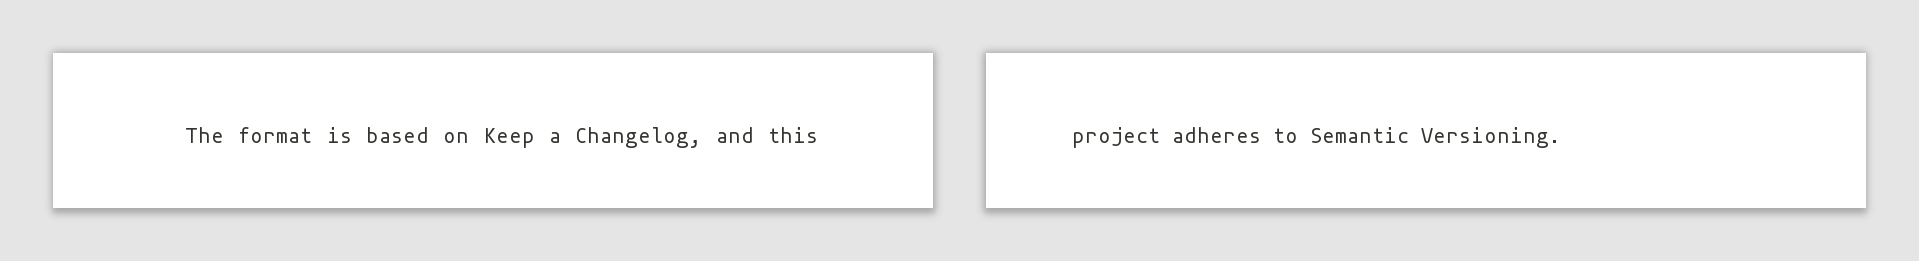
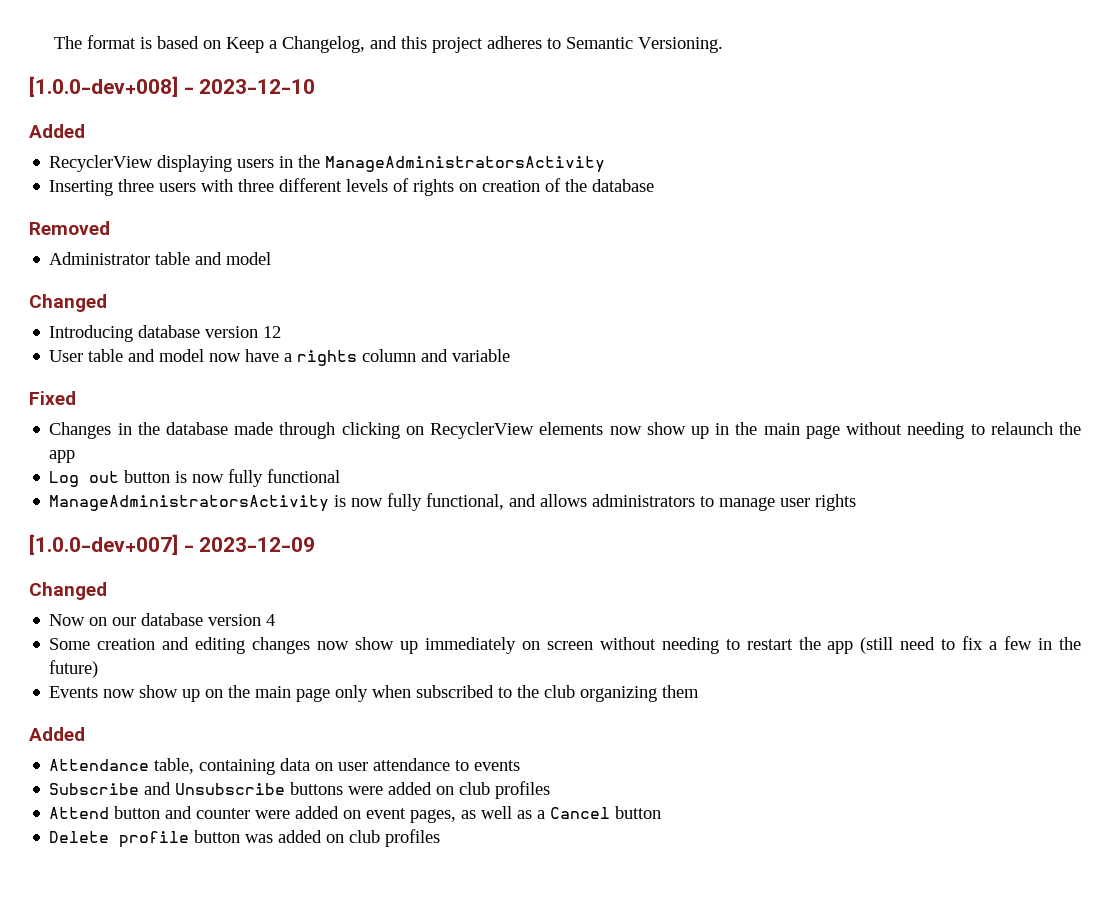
+ [1.0.0-dev+008] - 2023-12-10
+ Added
+ RecyclerView displaying users in the ManageAdministratorsActivity
+ Inserting three users with three different levels of rights on creation of the database
+ Removed
+ Administrator table and model
+ Changed
+ Introducing database version 12
+ User table and model now have a rights column and variable
+ Fixed
+ Changes in the database made through clicking on RecyclerView elements now show up in the main page without needing to relaunch the app
+ Log out button is now fully functional
+ ManageAdministratorsActivity is now fully functional, and allows administrators to manage user rights
+ [1.0.0-dev+007] - 2023-12-09
+ Changed
+ Now on our database version 4
+ Some creation and editing changes now show up immediately on screen without needing to restart the app (still need to fix a few in the future)
+ Events now show up on the main page only when subscribed to the club organizing them
+ Added
+ Attendance table, containing data on user attendance to events
+ Subscribe and Unsubscribe buttons were added on club profiles
+ Attend button and counter were added on event pages, as well as a Cancel button
+ Delete profile button was added on club profiles

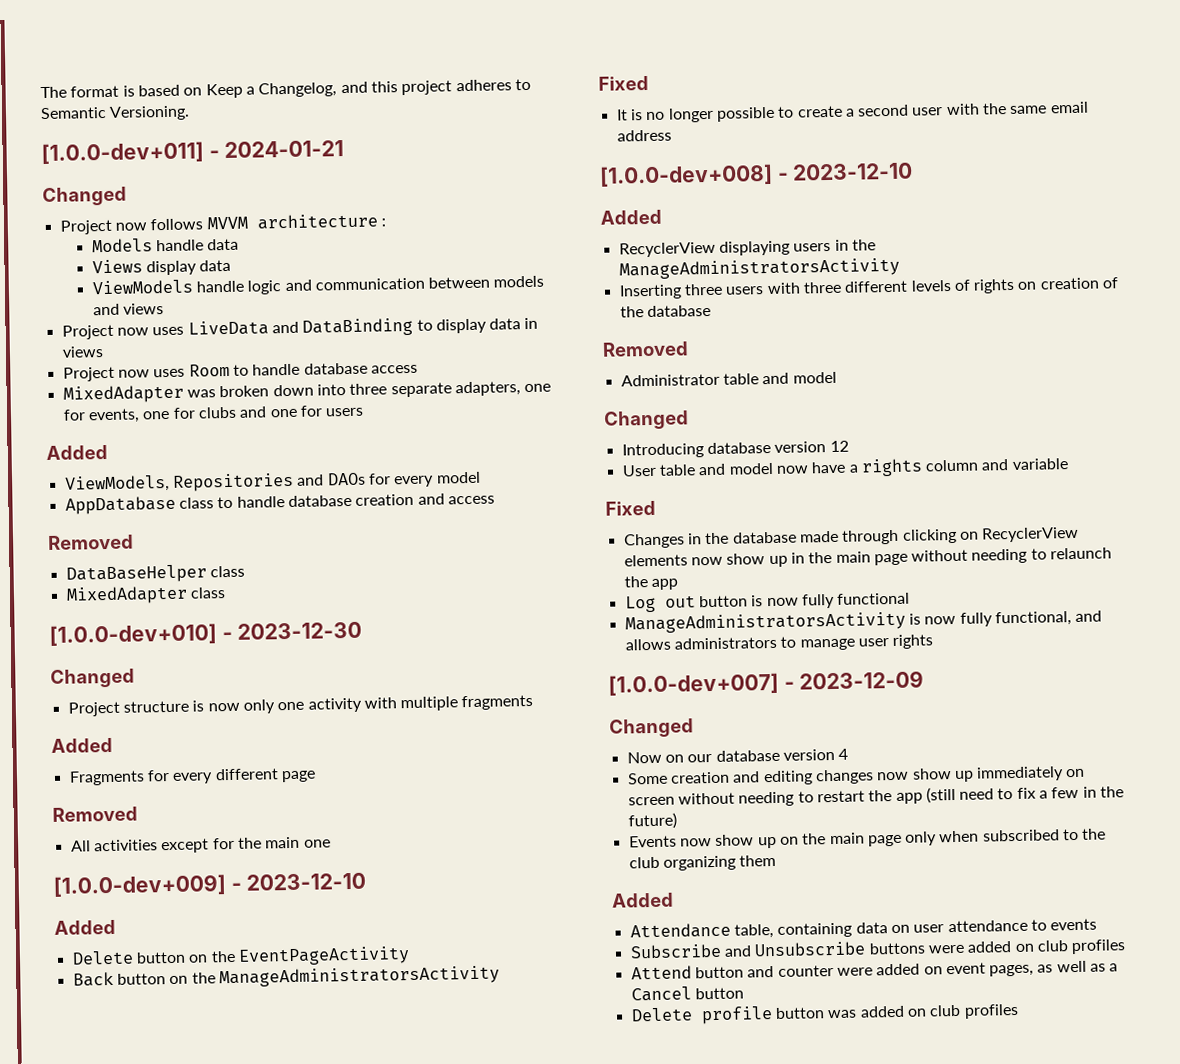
+ [1.0.0-dev+011] - 2024-01-21
+ Changed
+ Project now follows MVVM architecture :
+ Models handle data
+ Views display data
+ ViewModels handle logic and communication between models and views
+ Project now uses LiveData and DataBinding to display data in views
+ Project now uses Room to handle database access
+ MixedAdapter was broken down into three separate adapters, one for events, one for clubs and one for users
+ Added
+ ViewModels, Repositories and DAOs for every model
+ AppDatabase class to handle database creation and access
+ Removed
+ DataBaseHelper class
+ MixedAdapter class
+ [1.0.0-dev+010] - 2023-12-30
+ Changed
+ Project structure is now only one activity with multiple fragments
+ Added
+ Fragments for every different page
+ Removed
+ All activities except for the main one
+ [1.0.0-dev+009] - 2023-12-10
+ Added
+ Delete button on the EventPageActivity
+ Back button on the ManageAdministratorsActivity
+ Fixed
+ It is no longer possible to create a second user with the same email address

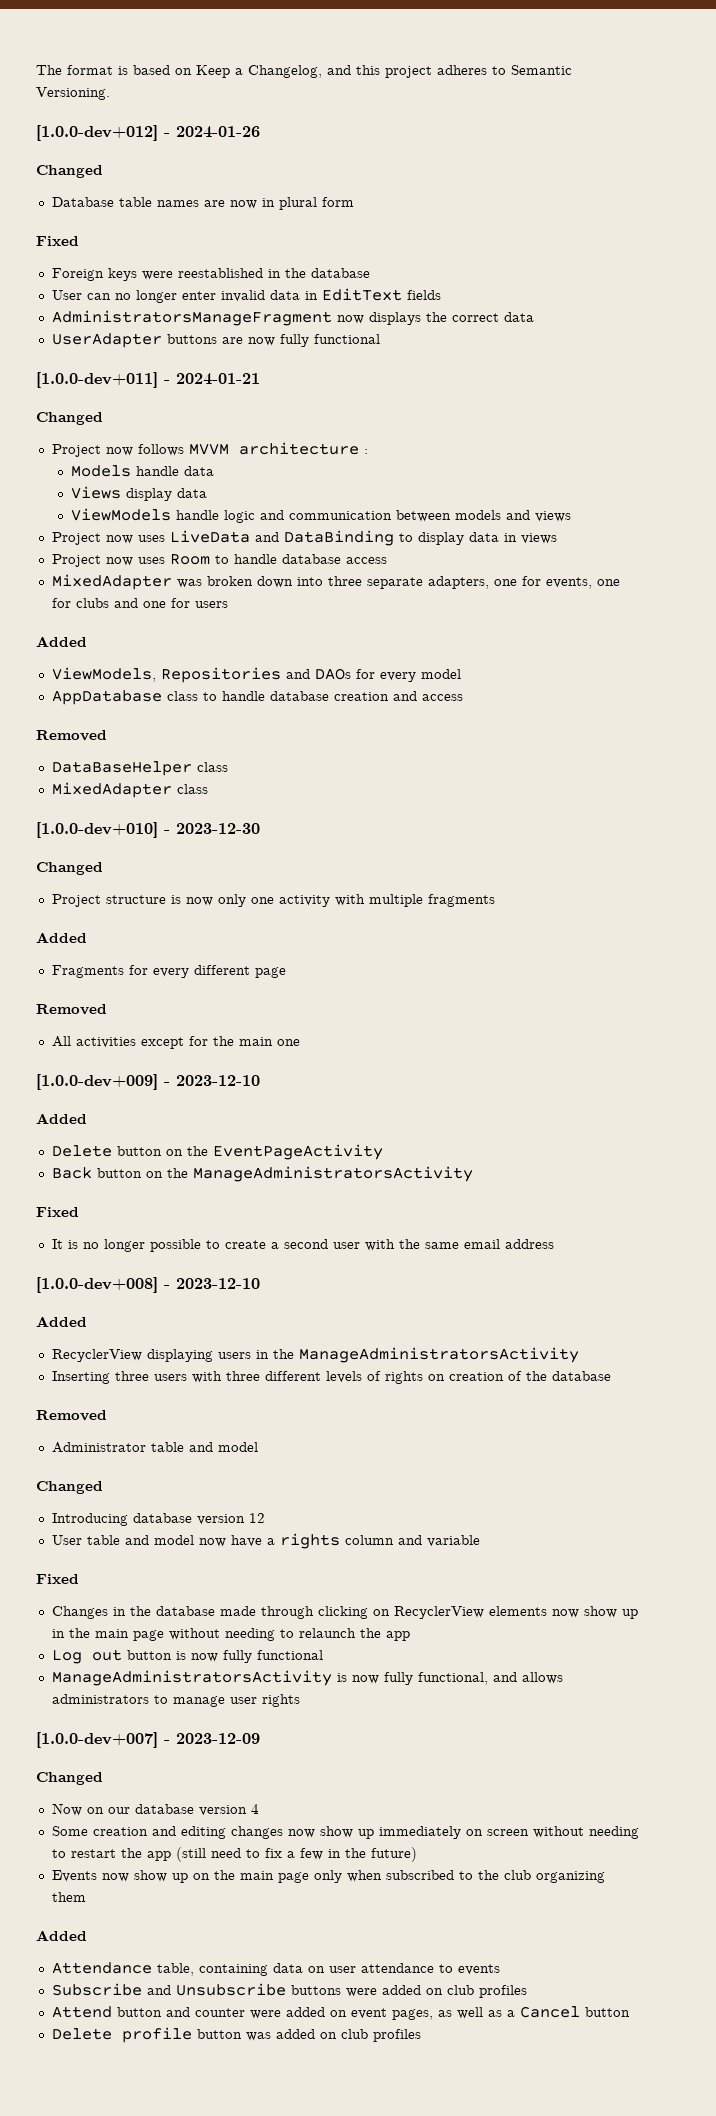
+ [1.0.0-dev+012] - 2024-01-26
+ Changed
+ Database table names are now in plural form
+ Fixed
+ Foreign keys were reestablished in the database
+ User can no longer enter invalid data in EditText fields
+ AdministratorsManageFragment now displays the correct data
+ UserAdapter buttons are now fully functional

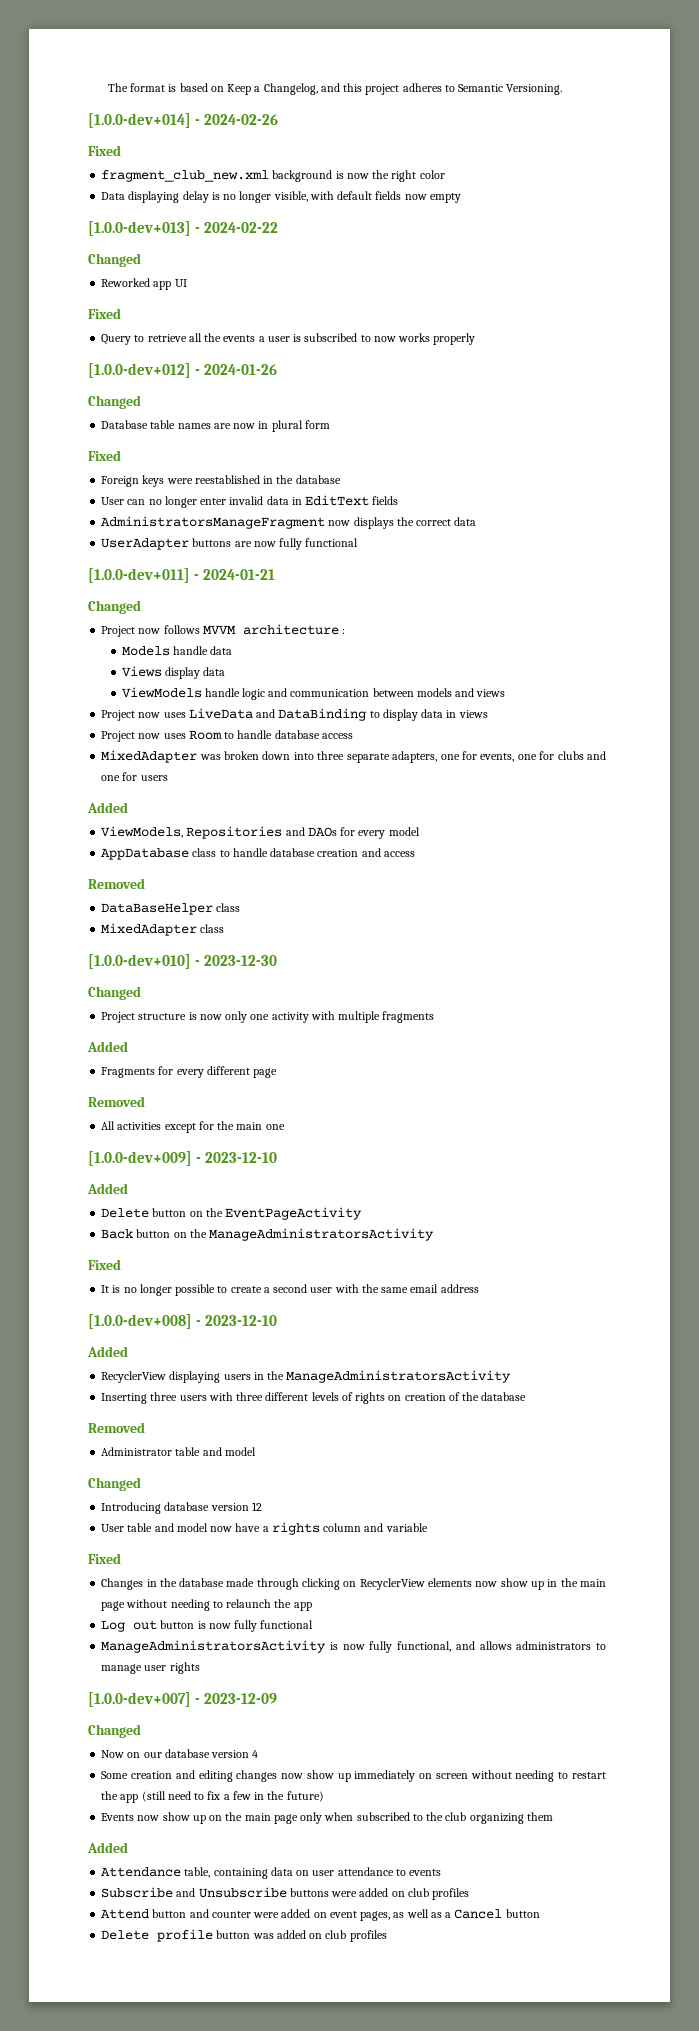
+ [1.0.0-dev+014] - 2024-02-26
+ Fixed
+ fragment_club_new.xml background is now the right color
+ Data displaying delay is no longer visible, with default fields now empty
+ [1.0.0-dev+013] - 2024-02-22
+ Changed
+ Reworked app UI
+ Fixed
+ Query to retrieve all the events a user is subscribed to now works properly

